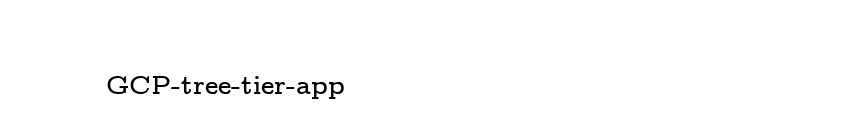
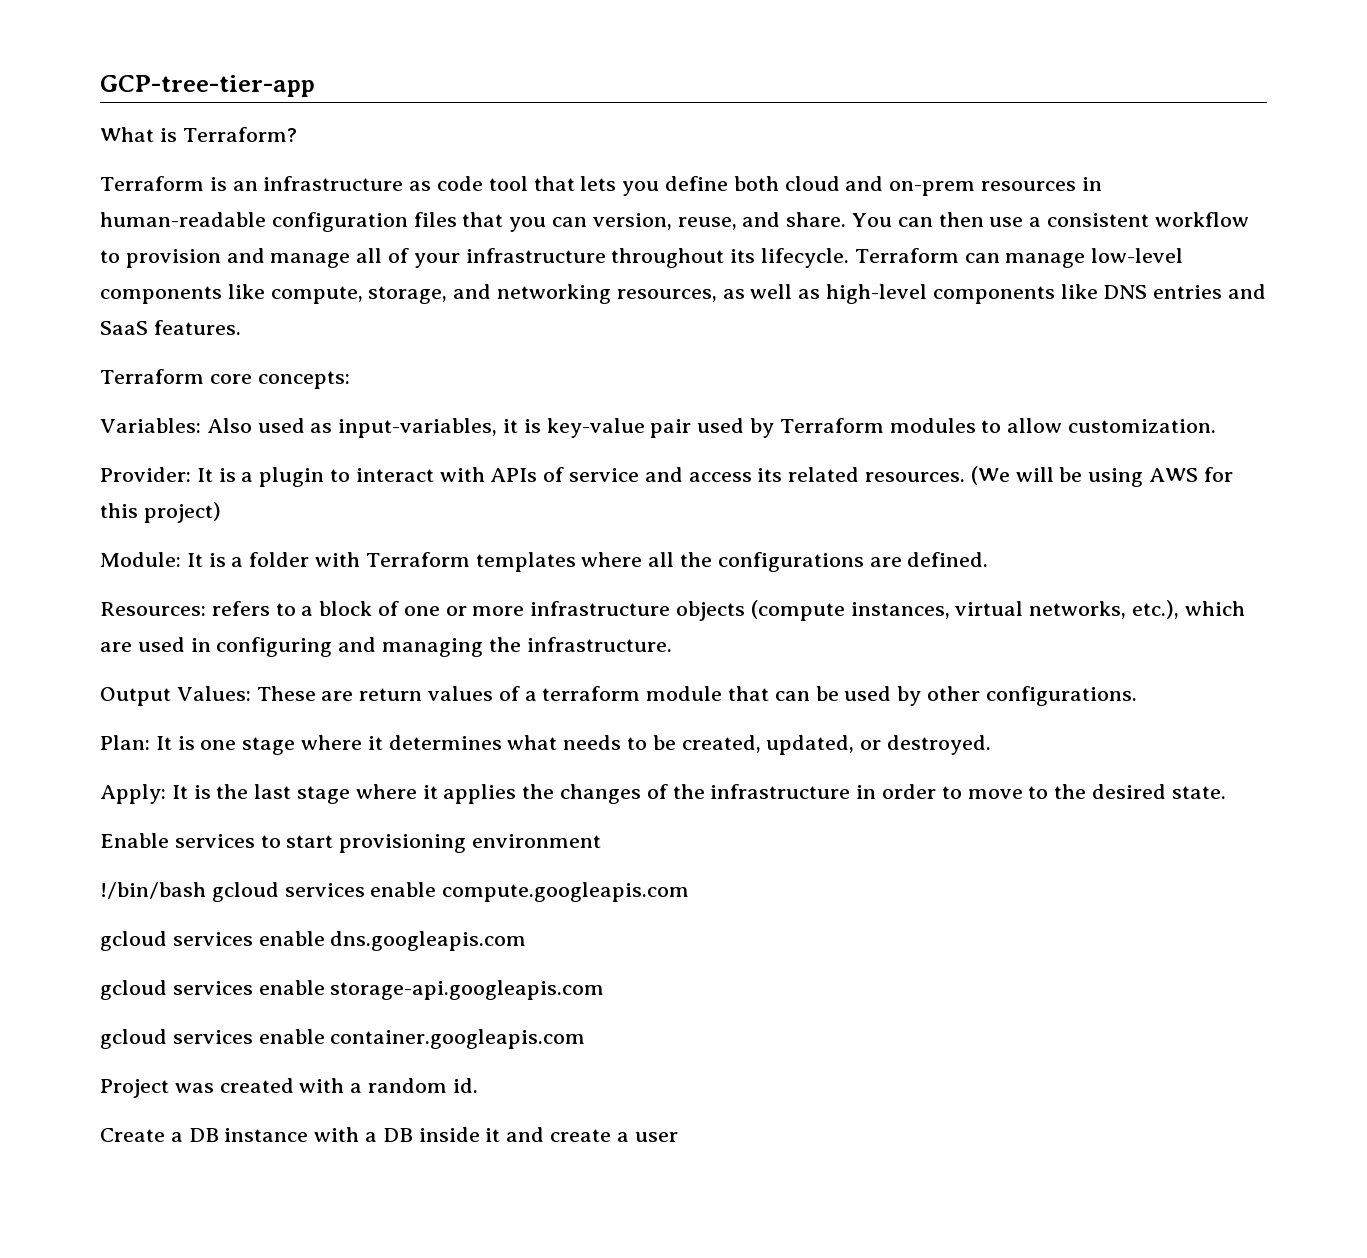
+ What is Terraform?
+ Terraform is an infrastructure as code tool that lets you define both cloud and on-prem resources in human-readable configuration files that you can version, reuse, and share. You can then use a consistent workflow to provision and manage all of your infrastructure throughout its lifecycle. Terraform can manage low-level components like compute, storage, and networking resources, as well as high-level components like DNS entries and SaaS features.
+ Terraform core concepts:
+ Variables: Also used as input-variables, it is key-value pair used by Terraform modules to allow customization.
+ Provider: It is a plugin to interact with APIs of service and access its related resources. (We will be using AWS for this project)
+ Module: It is a folder with Terraform templates where all the configurations are defined.
+ Resources: refers to a block of one or more infrastructure objects (compute instances, virtual networks, etc.), which are used in configuring and managing the infrastructure.
+ Output Values: These are return values of a terraform module that can be used by other configurations.
+ Plan: It is one stage where it determines what needs to be created, updated, or destroyed.
+ Apply: It is the last stage where it applies the changes of the infrastructure in order to move to the desired state.
+ Enable services to start provisioning environment
+ !/bin/bash gcloud services enable compute.googleapis.com
+ gcloud services enable dns.googleapis.com
+ gcloud services enable storage-api.googleapis.com
+ gcloud services enable container.googleapis.com
+ Project was created with a random id.
+ Create a DB instance with a DB inside it and create a user

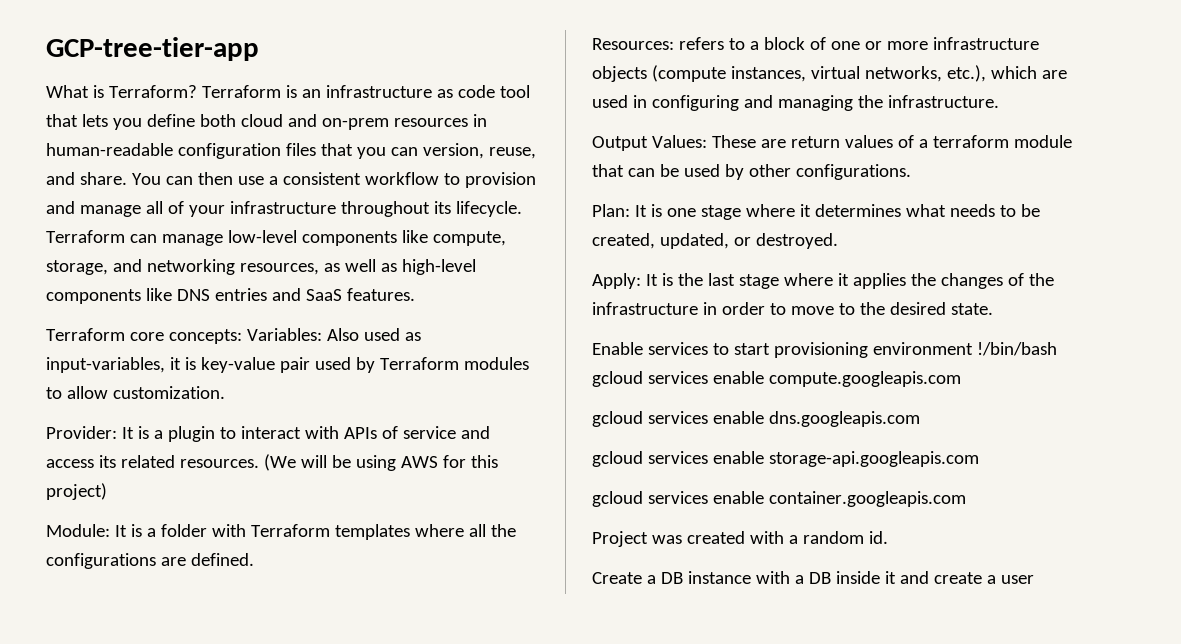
- What is Terraform?
- Terraform is an infrastructure as code tool that lets you define both cloud and on-prem resources in human-readable configuration files that you can version, reuse, and share.
+ What is Terraform? Terraform is an infrastructure as code tool that lets you define both cloud and on-prem resources in human-readable configuration files that you can version, reuse, and share.
- Terraform core concepts:
- Variables: Also used as input-variables, it is key-value pair used by Terraform modules to allow customization.
+ Terraform core concepts: Variables: Also used as input-variables, it is key-value pair used by Terraform modules to allow customization.
- Enable services to start provisioning environment
- !/bin/bash gcloud services enable compute.googleapis.com
+ Enable services to start provisioning environment !/bin/bash gcloud services enable compute.googleapis.com

